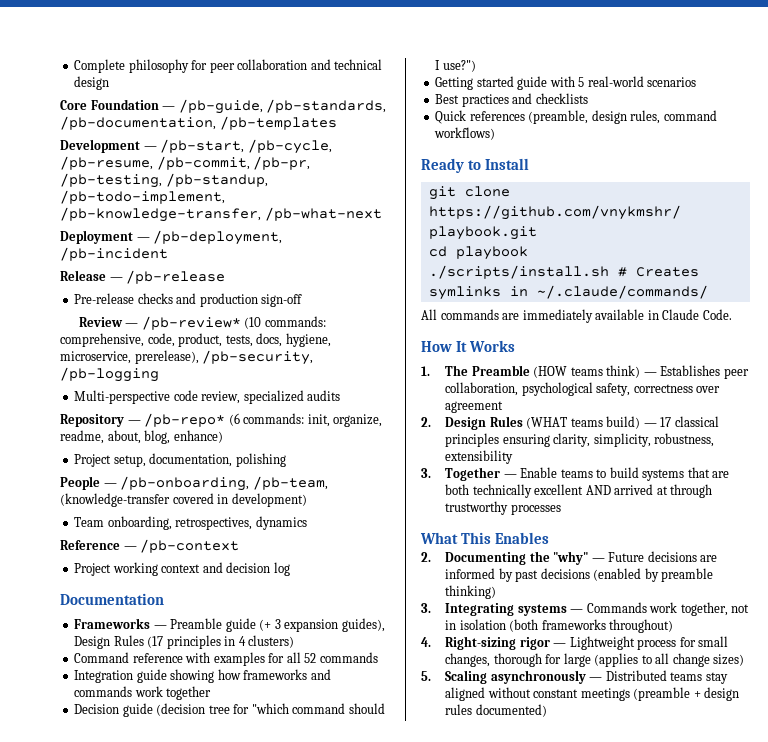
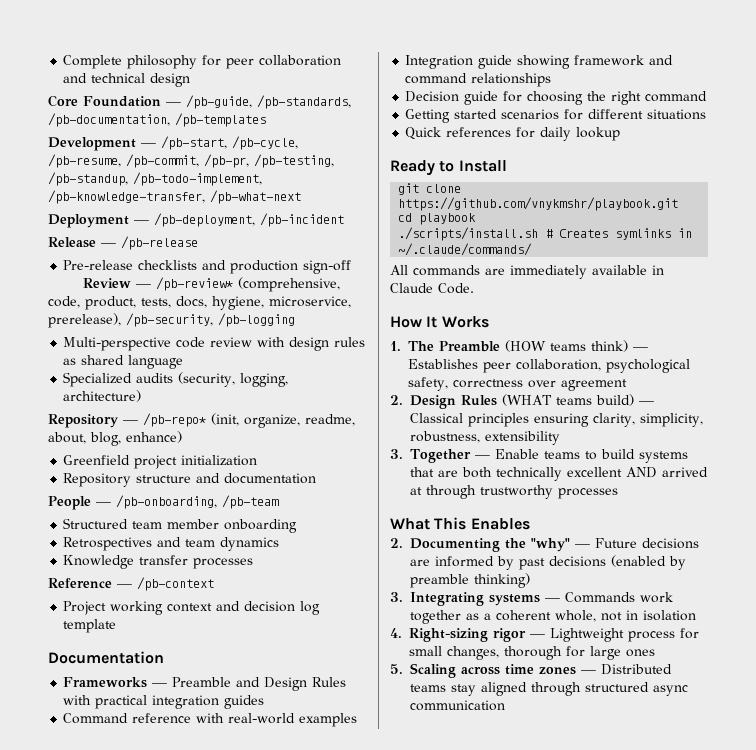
- Pre-release checks and production sign-off
+ Pre-release checklists and production sign-off
- Review — /pb-review* (10 commands: comprehensive, code, product, tests, docs, hygiene, microservice, prerelease), /pb-security, /pb-logging
+ Review — /pb-review* (comprehensive, code, product, tests, docs, hygiene, microservice, prerelease), /pb-security, /pb-logging
- Multi-perspective code review, specialized audits
+ Multi-perspective code review with design rules as shared language
+ Specialized audits (security, logging, architecture)
- Repository — /pb-repo* (6 commands: init, organize, readme, about, blog, enhance)
+ Repository — /pb-repo* (init, organize, readme, about, blog, enhance)
- Project setup, documentation, polishing
- People — /pb-onboarding, /pb-team, (knowledge-transfer covered in development)
- Team onboarding, retrospectives, dynamics
+ Greenfield project initialization
+ Repository structure and documentation
+ People — /pb-onboarding, /pb-team
+ Structured team member onboarding
+ Retrospectives and team dynamics
+ Knowledge transfer processes
- Project working context and decision log
+ Project working context and decision log template
- Frameworks — Preamble guide (+ 3 expansion guides), Design Rules (17 principles in 4 clusters)
+ Frameworks — Preamble and Design Rules with practical integration guides
- Command reference with examples for all 52 commands
+ Command reference with real-world examples
- Integration guide showing how frameworks and commands work together
- Decision guide (decision tree for "which command should I use?")
- Getting started guide with 5 real-world scenarios
- Best practices and checklists
- Quick references (preamble, design rules, command workflows)
+ Integration guide showing framework and command relationships
+ Decision guide for choosing the right command
+ Getting started scenarios for different situations
+ Quick references for daily lookup
- 2. Design Rules (WHAT teams build) — 17 classical principles ensuring clarity, simplicity, robustness, extensibility
+ 2. Design Rules (WHAT teams build) — Classical principles ensuring clarity, simplicity, robustness, extensibility
- 3. Integrating systems — Commands work together, not in isolation (both frameworks throughout)
+ 3. Integrating systems — Commands work together as a coherent whole, not in isolation
- 4. Right-sizing rigor — Lightweight process for small changes, thorough for large (applies to all change sizes)
+ 4. Right-sizing rigor — Lightweight process for small changes, thorough for large ones
- 5. Scaling asynchronously — Distributed teams stay aligned without constant meetings (preamble + design rules documented)
+ 5. Scaling across time zones — Distributed teams stay aligned through structured async communication

